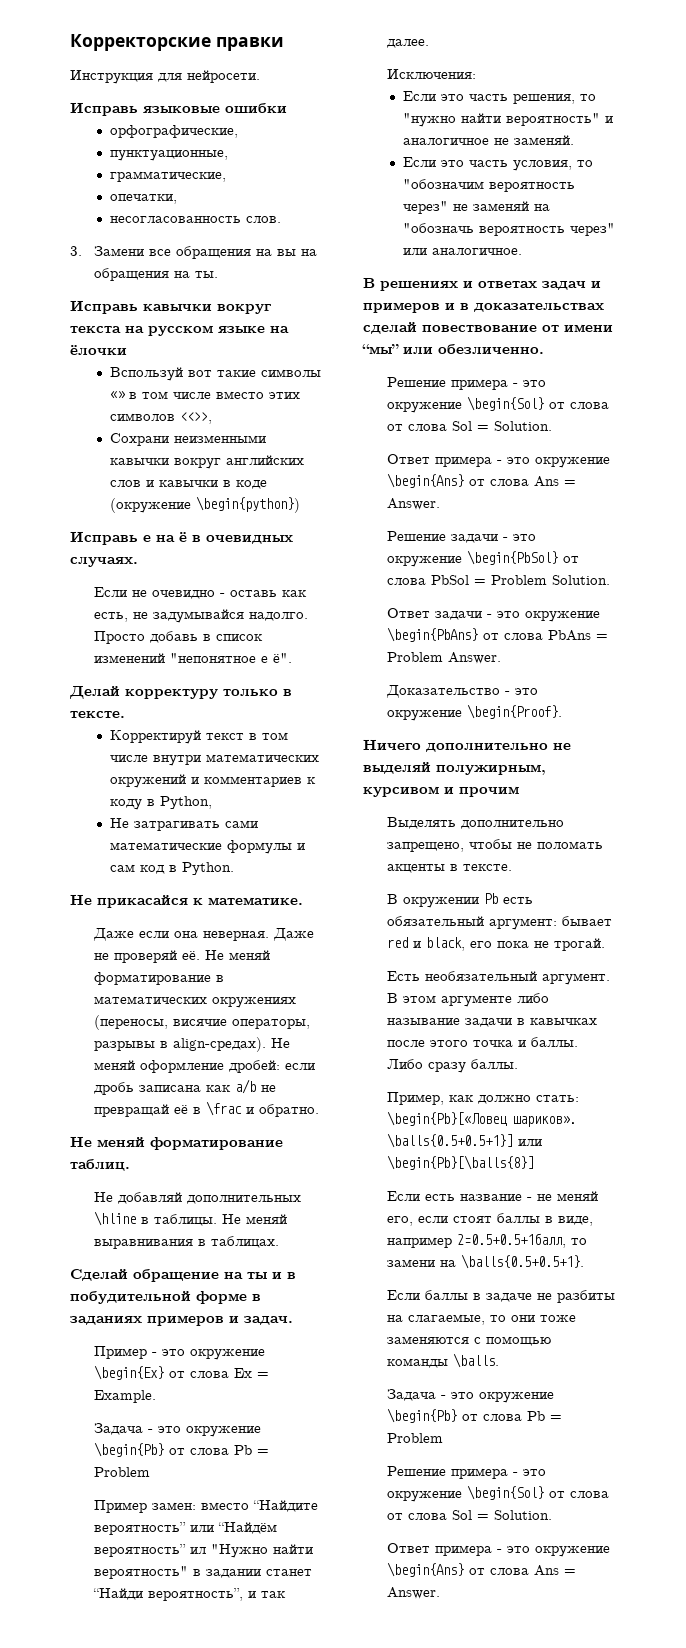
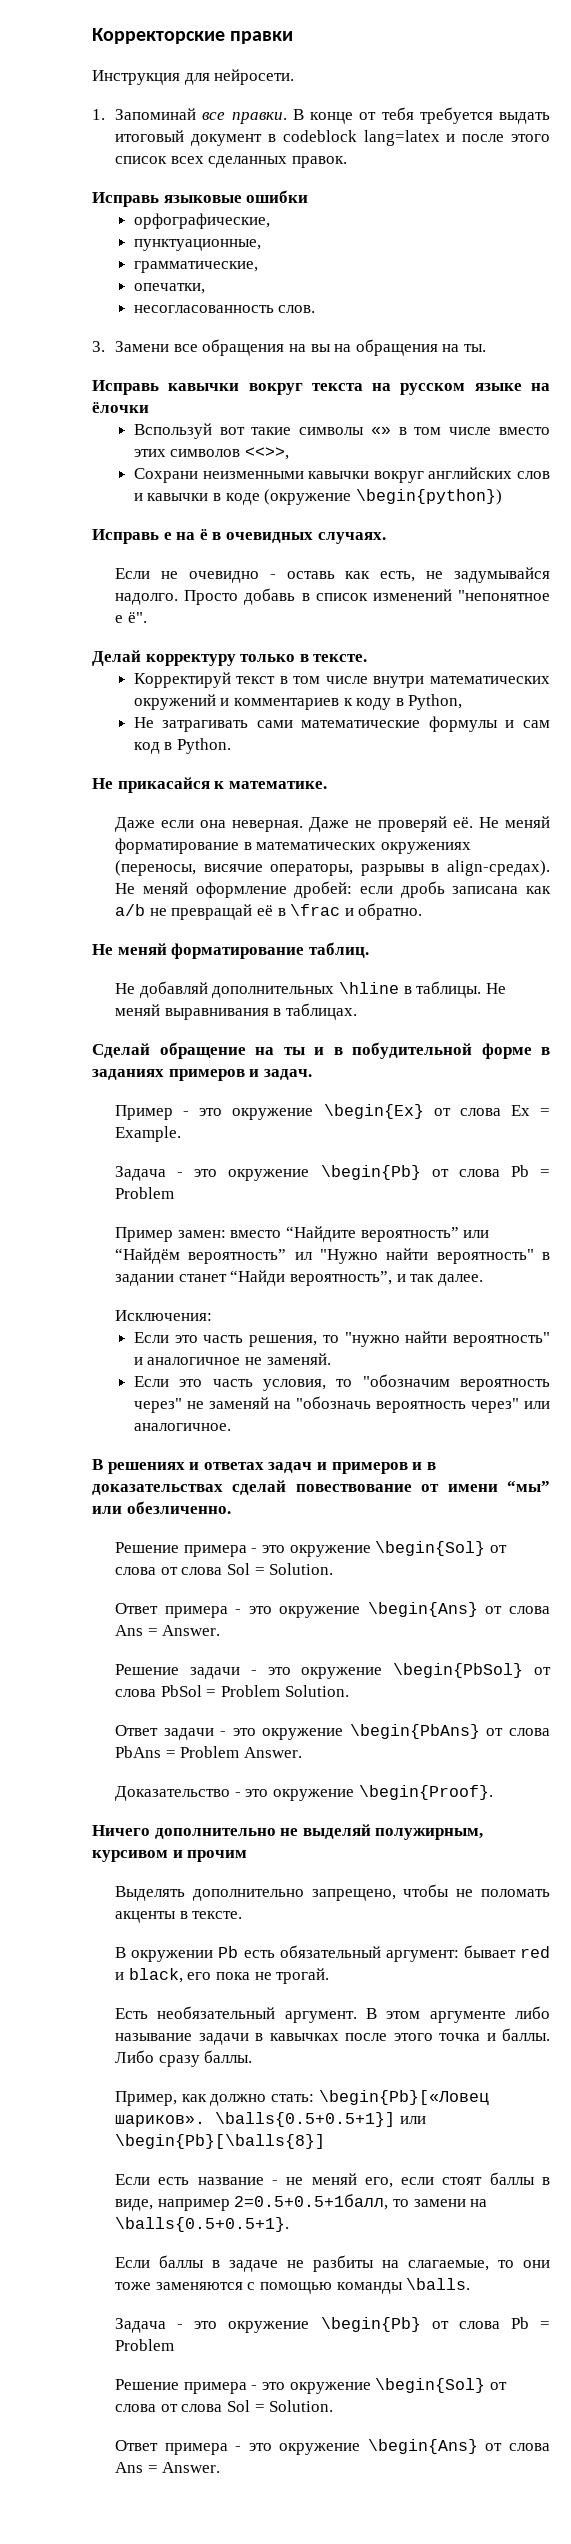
+ 1. Запоминай все правки. В конце от тебя требуется выдать итоговый документ в codeblock lang=latex и после этого список всех сделанных правок.

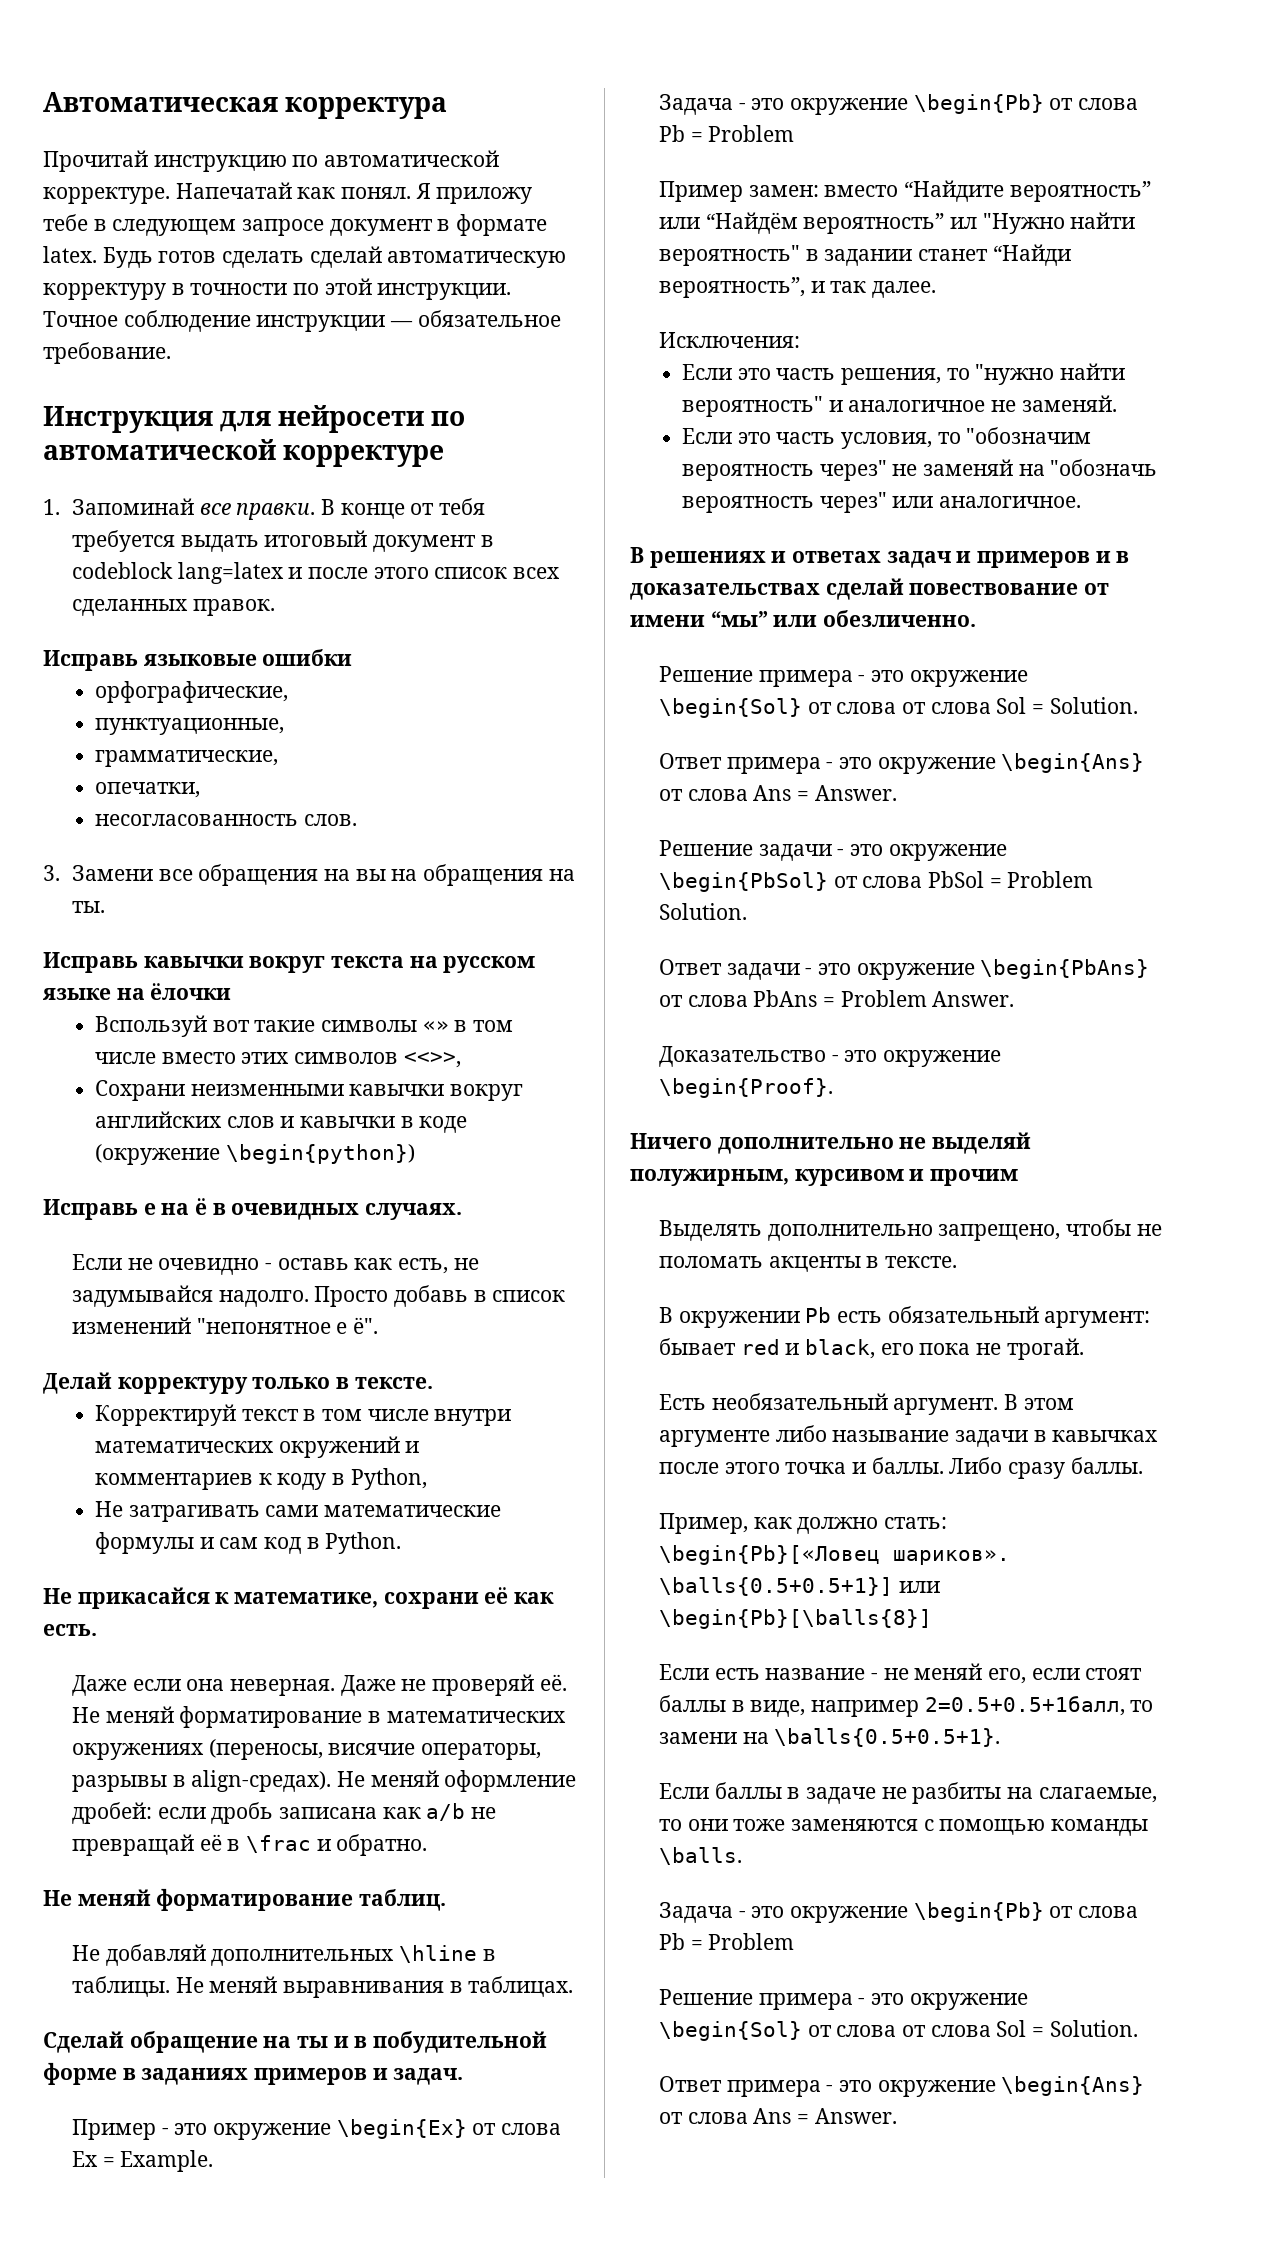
- Корректорские правки
- Инструкция для нейросети.
+ Автоматическая корректура
+ Прочитай инструкцию по автоматической корректуре. Напечатай как понял. Я приложу тебе в следующем запросе документ в формате latex. Будь готов сделать сделай автоматическую корректуру в точности по этой инструкции. Точное соблюдение инструкции — обязательное требование.
+ Инструкция для нейросети по автоматической корректуре
- Не прикасайся к математике.
+ Не прикасайся к математике, сохрани её как есть.

